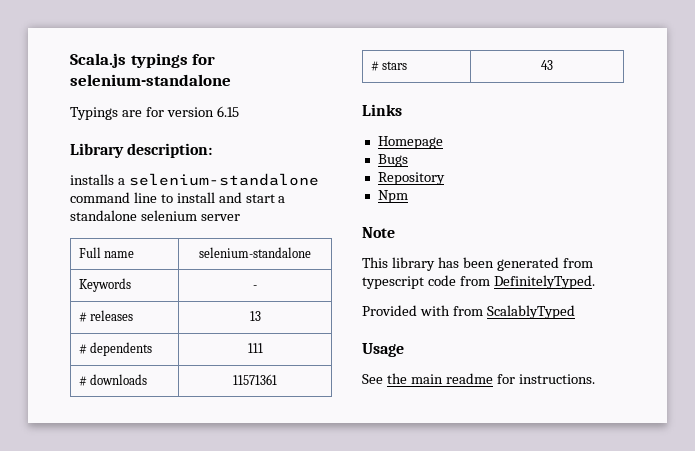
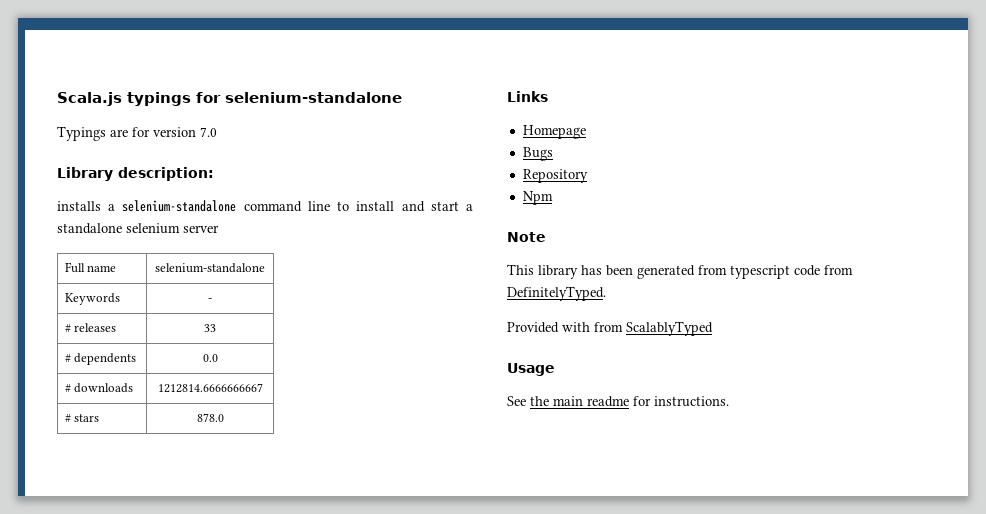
- Typings are for version 6.15
+ Typings are for version 7.0
- # releases | 13
+ # releases | 33
- # dependents | 111
+ # dependents | 0.0
- # downloads | 11571361
+ # downloads | 1212814.6666666667
- # stars | 43
+ # stars | 878.0

